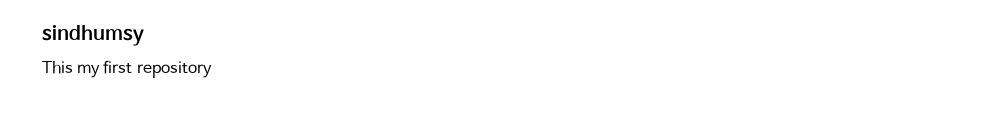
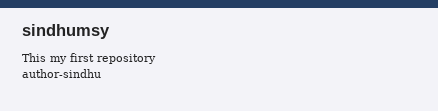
+ author-sindhu

